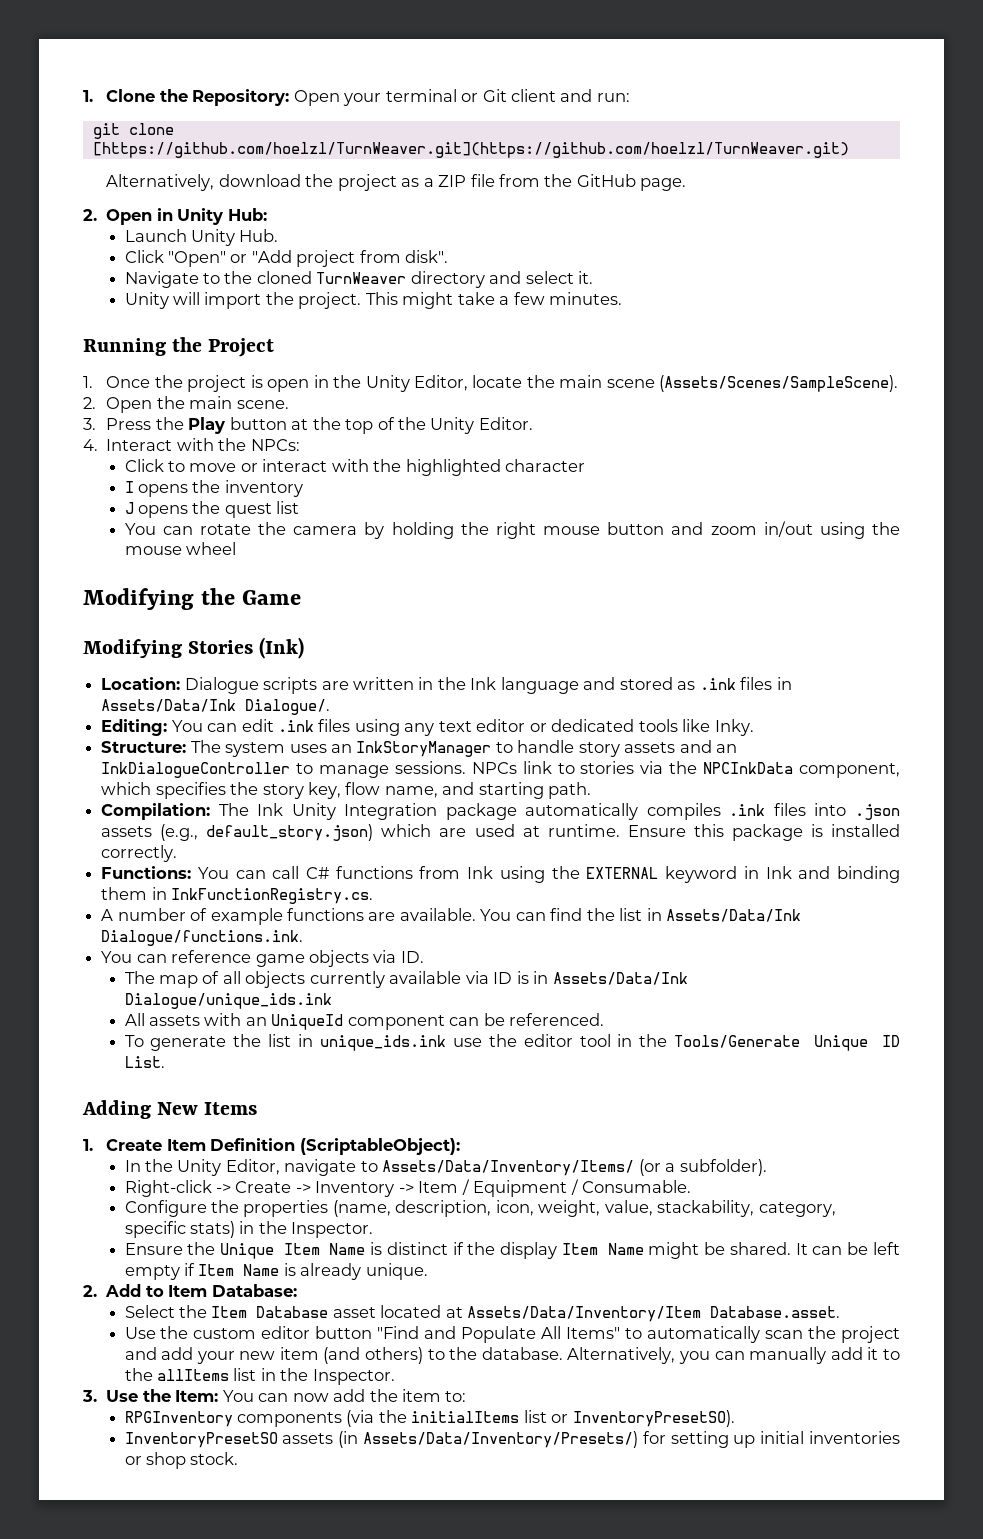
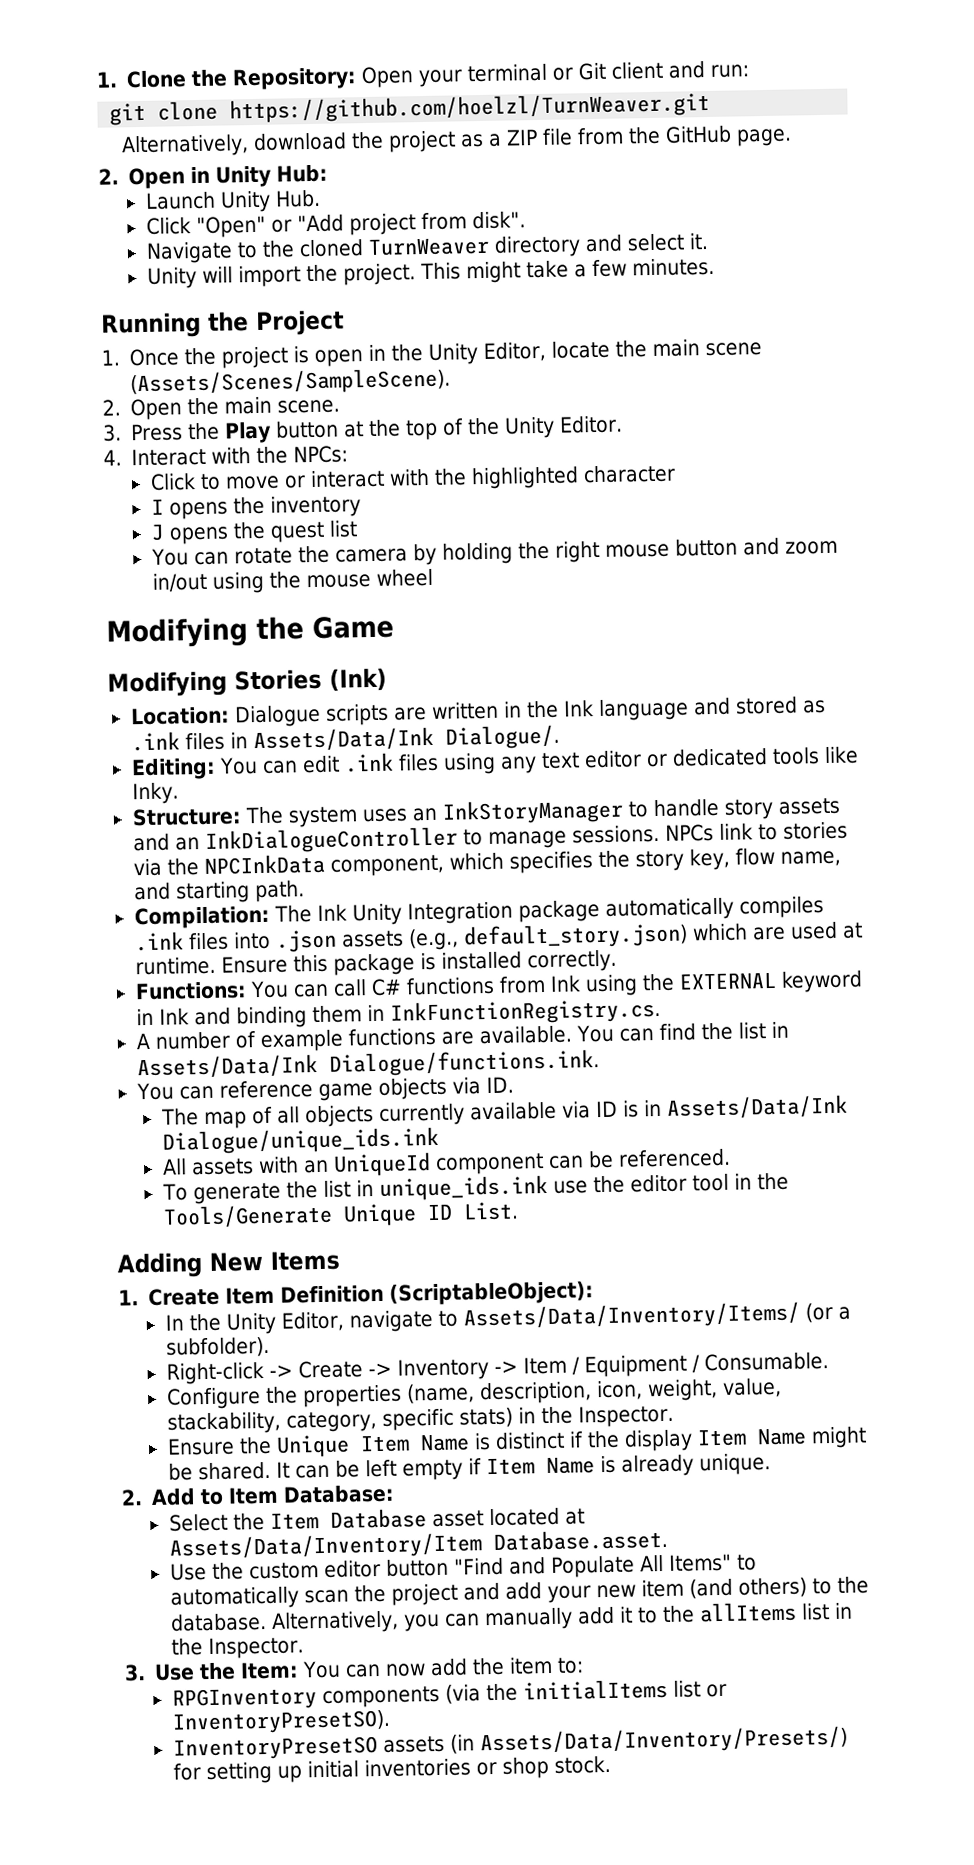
- git clone [https://github.com/hoelzl/TurnWeaver.git](https://github.com/hoelzl/TurnWeaver.git)
+ git clone https://github.com/hoelzl/TurnWeaver.git

